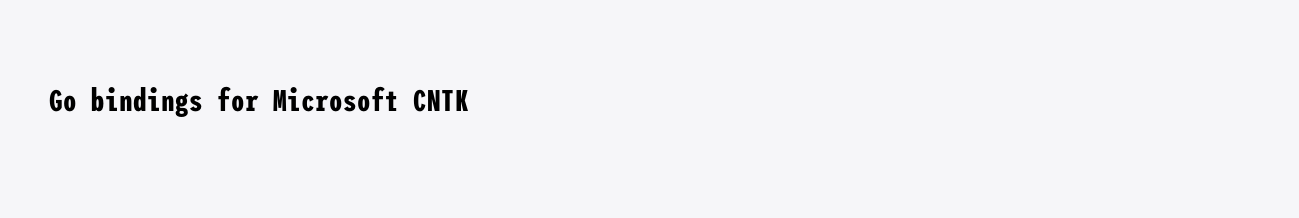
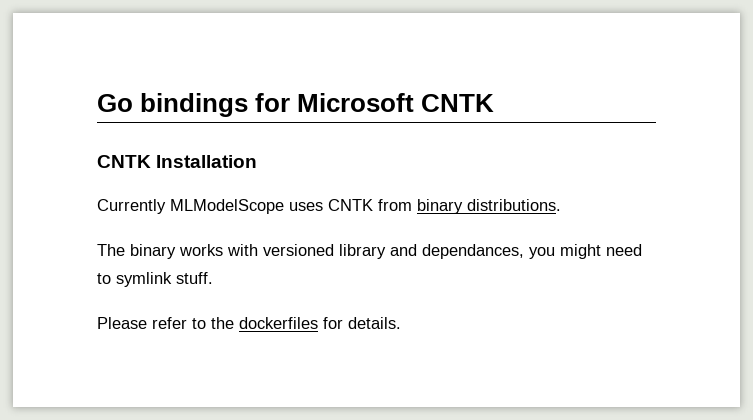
+ CNTK Installation
+ Currently MLModelScope uses CNTK from binary distributions.
+ The binary works with versioned library and dependances, you might need to symlink stuff.
+ Please refer to the dockerfiles for details.

